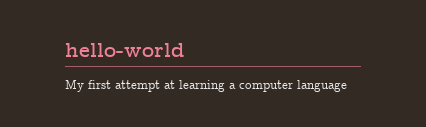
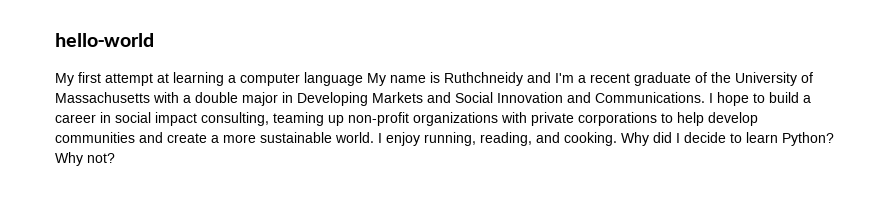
- My first attempt at learning a computer language
+ My first attempt at learning a computer language My name is Ruthchneidy and I'm a recent graduate of the University of Massachusetts with a double major in Developing Markets and Social Innovation and Communications. I hope to build a career in social impact consulting, teaming up non-profit organizations with private corporations to help develop communities and create a more sustainable world. I enjoy running, reading, and cooking. Why did I decide to learn Python? Why not?

